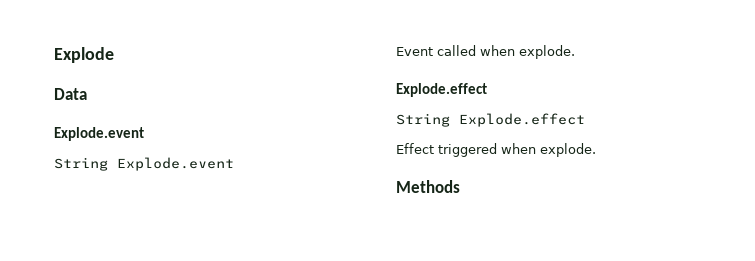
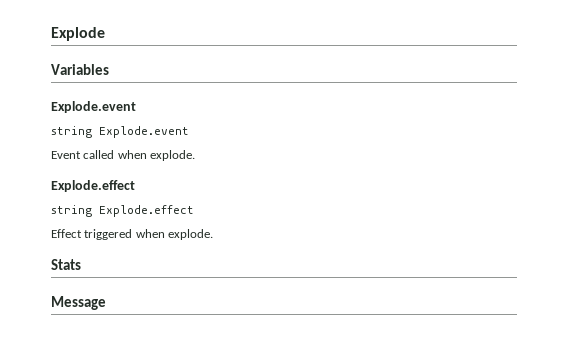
- Data
+ Variables
  Explode.event
- String Explode.event
+ string Explode.event
- String Explode.effect
+ string Explode.effect
- Methods
+ Stats
+ Message

